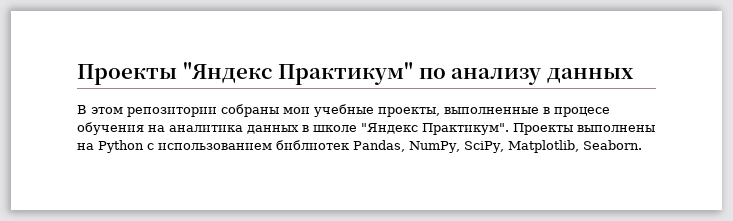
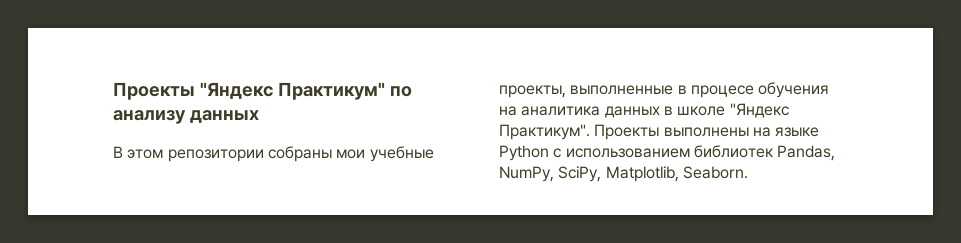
- Проекты выполнены на Python с использованием библиотек Pandas, NumPy, SciPy, Matplotlib, Seaborn.
+ Проекты выполнены на языке Python с использованием библиотек Pandas, NumPy, SciPy, Matplotlib, Seaborn.

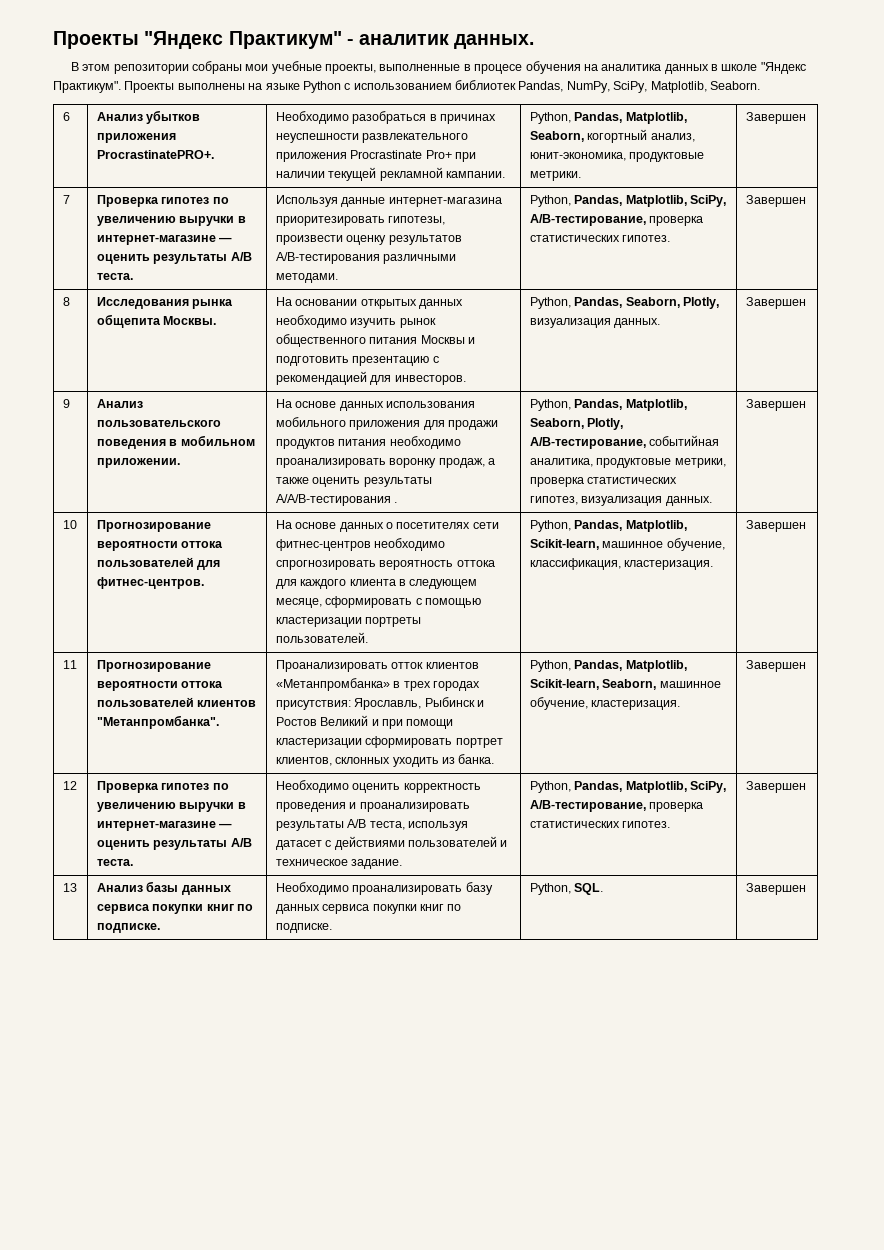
- Проекты "Яндекс Практикум" по анализу данных
+ Проекты "Яндекс Практикум" - аналитик данных.
+ 6 | Анализ убытков приложения ProcrastinatePRO+. | Необходимо разобраться в причинах неуспешности развлекательного приложения Procrastinate Pro+ при наличии текущей рекламной кампании. | Python, Pandas, Matplotlib, Seaborn, когортный анализ, юнит-экономика, продуктовые метрики. | Завершен
+ 7 | Проверка гипотез по увеличению выручки в интернет-магазине — оценить результаты A/B теста. | Используя данные интернет-магазина приоритезировать гипотезы, произвести оценку результатов A/B-тестирования различными методами. | Python, Pandas, Matplotlib, SciPy, A/B-тестирование, проверка статистических гипотез. | Завершен
+ 8 | Исследования рынка общепита Москвы. | На основании открытых данных необходимо изучить рынок общественного питания Москвы и подготовить презентацию с рекомендацией для инвесторов. | Python, Pandas, Seaborn, Plotly, визуализация данных. | Завершен
+ 9 | Анализ пользовательского поведения в мобильном приложении. | На основе данных использования мобильного приложения для продажи продуктов питания необходимо проанализировать воронку продаж, а также оценить результаты A/A/B-тестирования . | Python, Pandas, Matplotlib, Seaborn, Plotly, A/B-тестирование, событийная аналитика, продуктовые метрики, проверка статистических гипотез, визуализация данных. | Завершен
+ 10 | Прогнозирование вероятности оттока пользователей для фитнес-центров. | На основе данных о посетителях сети фитнес-центров необходимо спрогнозировать вероятность оттока для каждого клиента в следующем месяце, сформировать с помощью кластеризации портреты пользователей. | Python, Pandas, Matplotlib, Scikit-learn, машинное обучение, классификация, кластеризация. | Завершен
+ 11 | Прогнозирование вероятности оттока пользователей клиентов "Метанпромбанка". | Проанализировать отток клиентов «Метанпромбанка» в трех городах присутствия: Ярославль, Рыбинск и Ростов Великий и при помощи кластеризации сформировать портрет клиентов, склонных уходить из банка. | Python, Pandas, Matplotlib, Scikit-learn, Seaborn, машинное обучение, кластеризация. | Завершен
+ 12 | Проверка гипотез по увеличению выручки в интернет-магазине — оценить результаты A/B теста. | Необходимо оценить корректность проведения и проанализировать результаты A/B теста, используя датасет с действиями пользователей и техническое задание. | Python, Pandas, Matplotlib, SciPy, A/B-тестирование, проверка статистических гипотез. | Завершен
+ 13 | Анализ базы данных сервиса покупки книг по подписке. | Необходимо проанализировать базу данных сервиса покупки книг по подписке. | Python, SQL. | Завершен

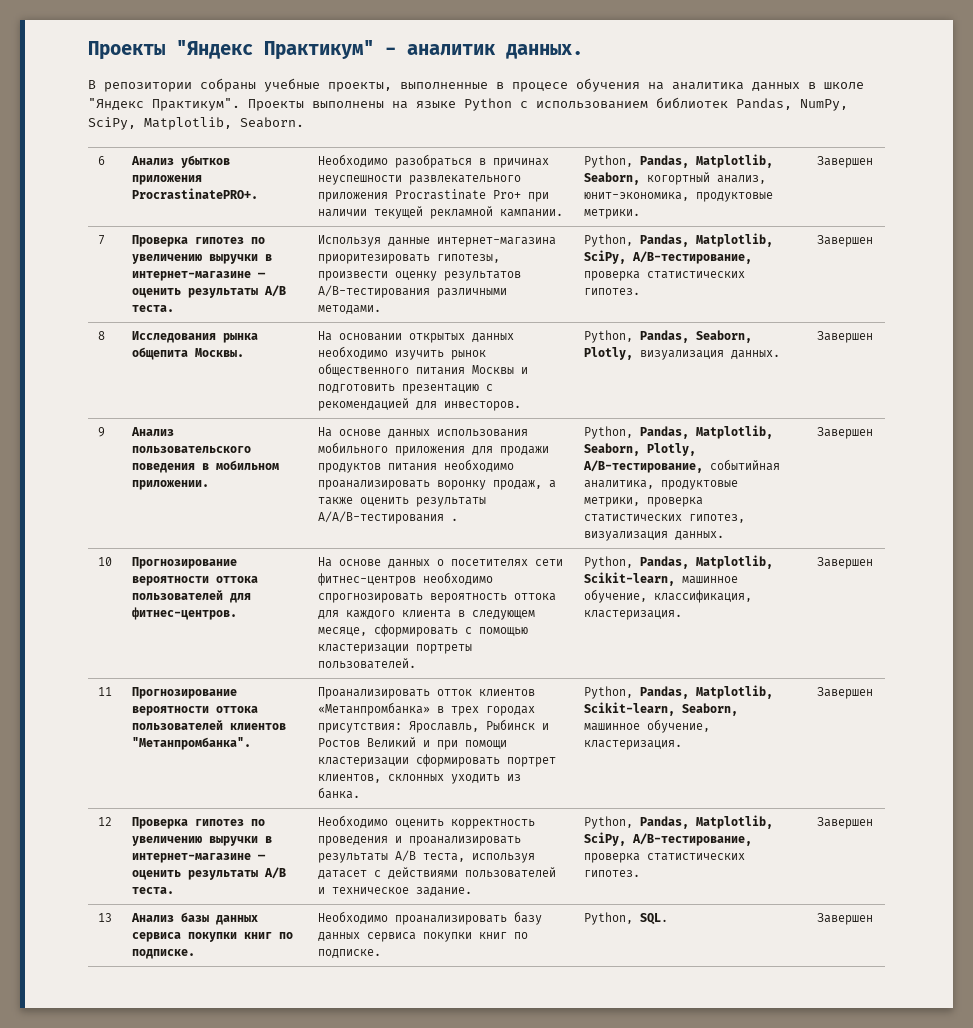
- В этом репозитории собраны мои учебные проекты, выполненные в процесе обучения на аналитика данных в школе "Яндекс Практикум".
+ В репозитории собраны учебные проекты, выполненные в процесе обучения на аналитика данных в школе "Яндекс Практикум".

